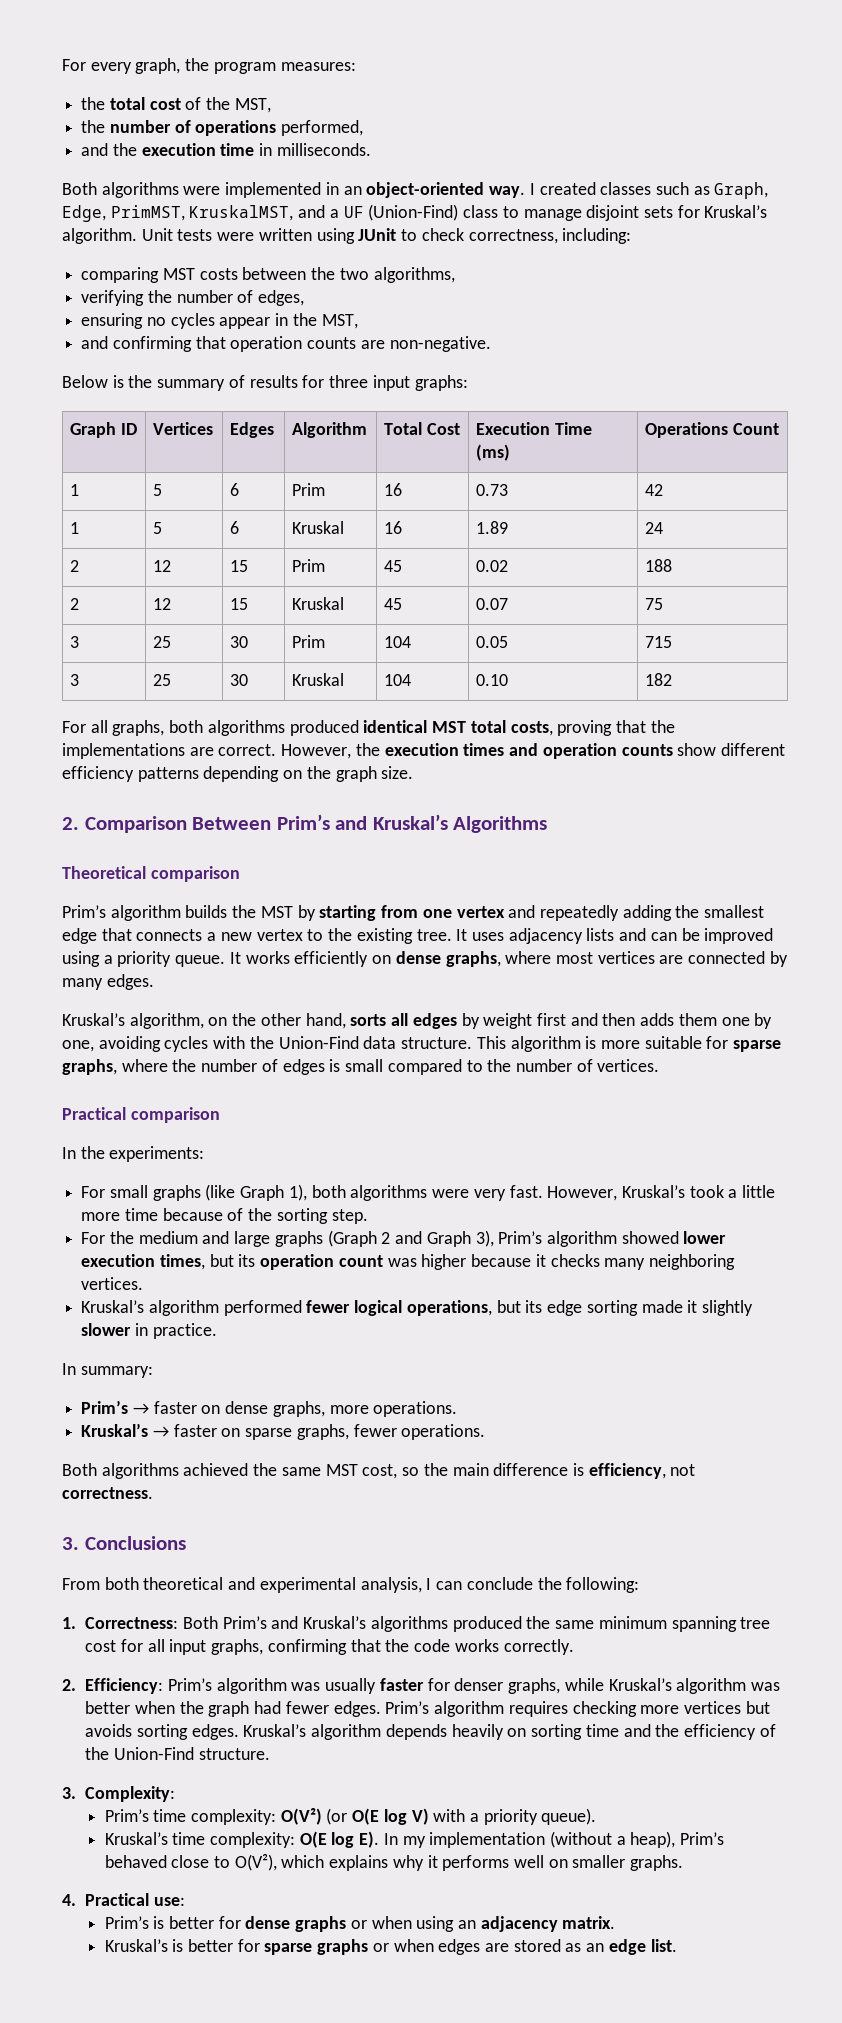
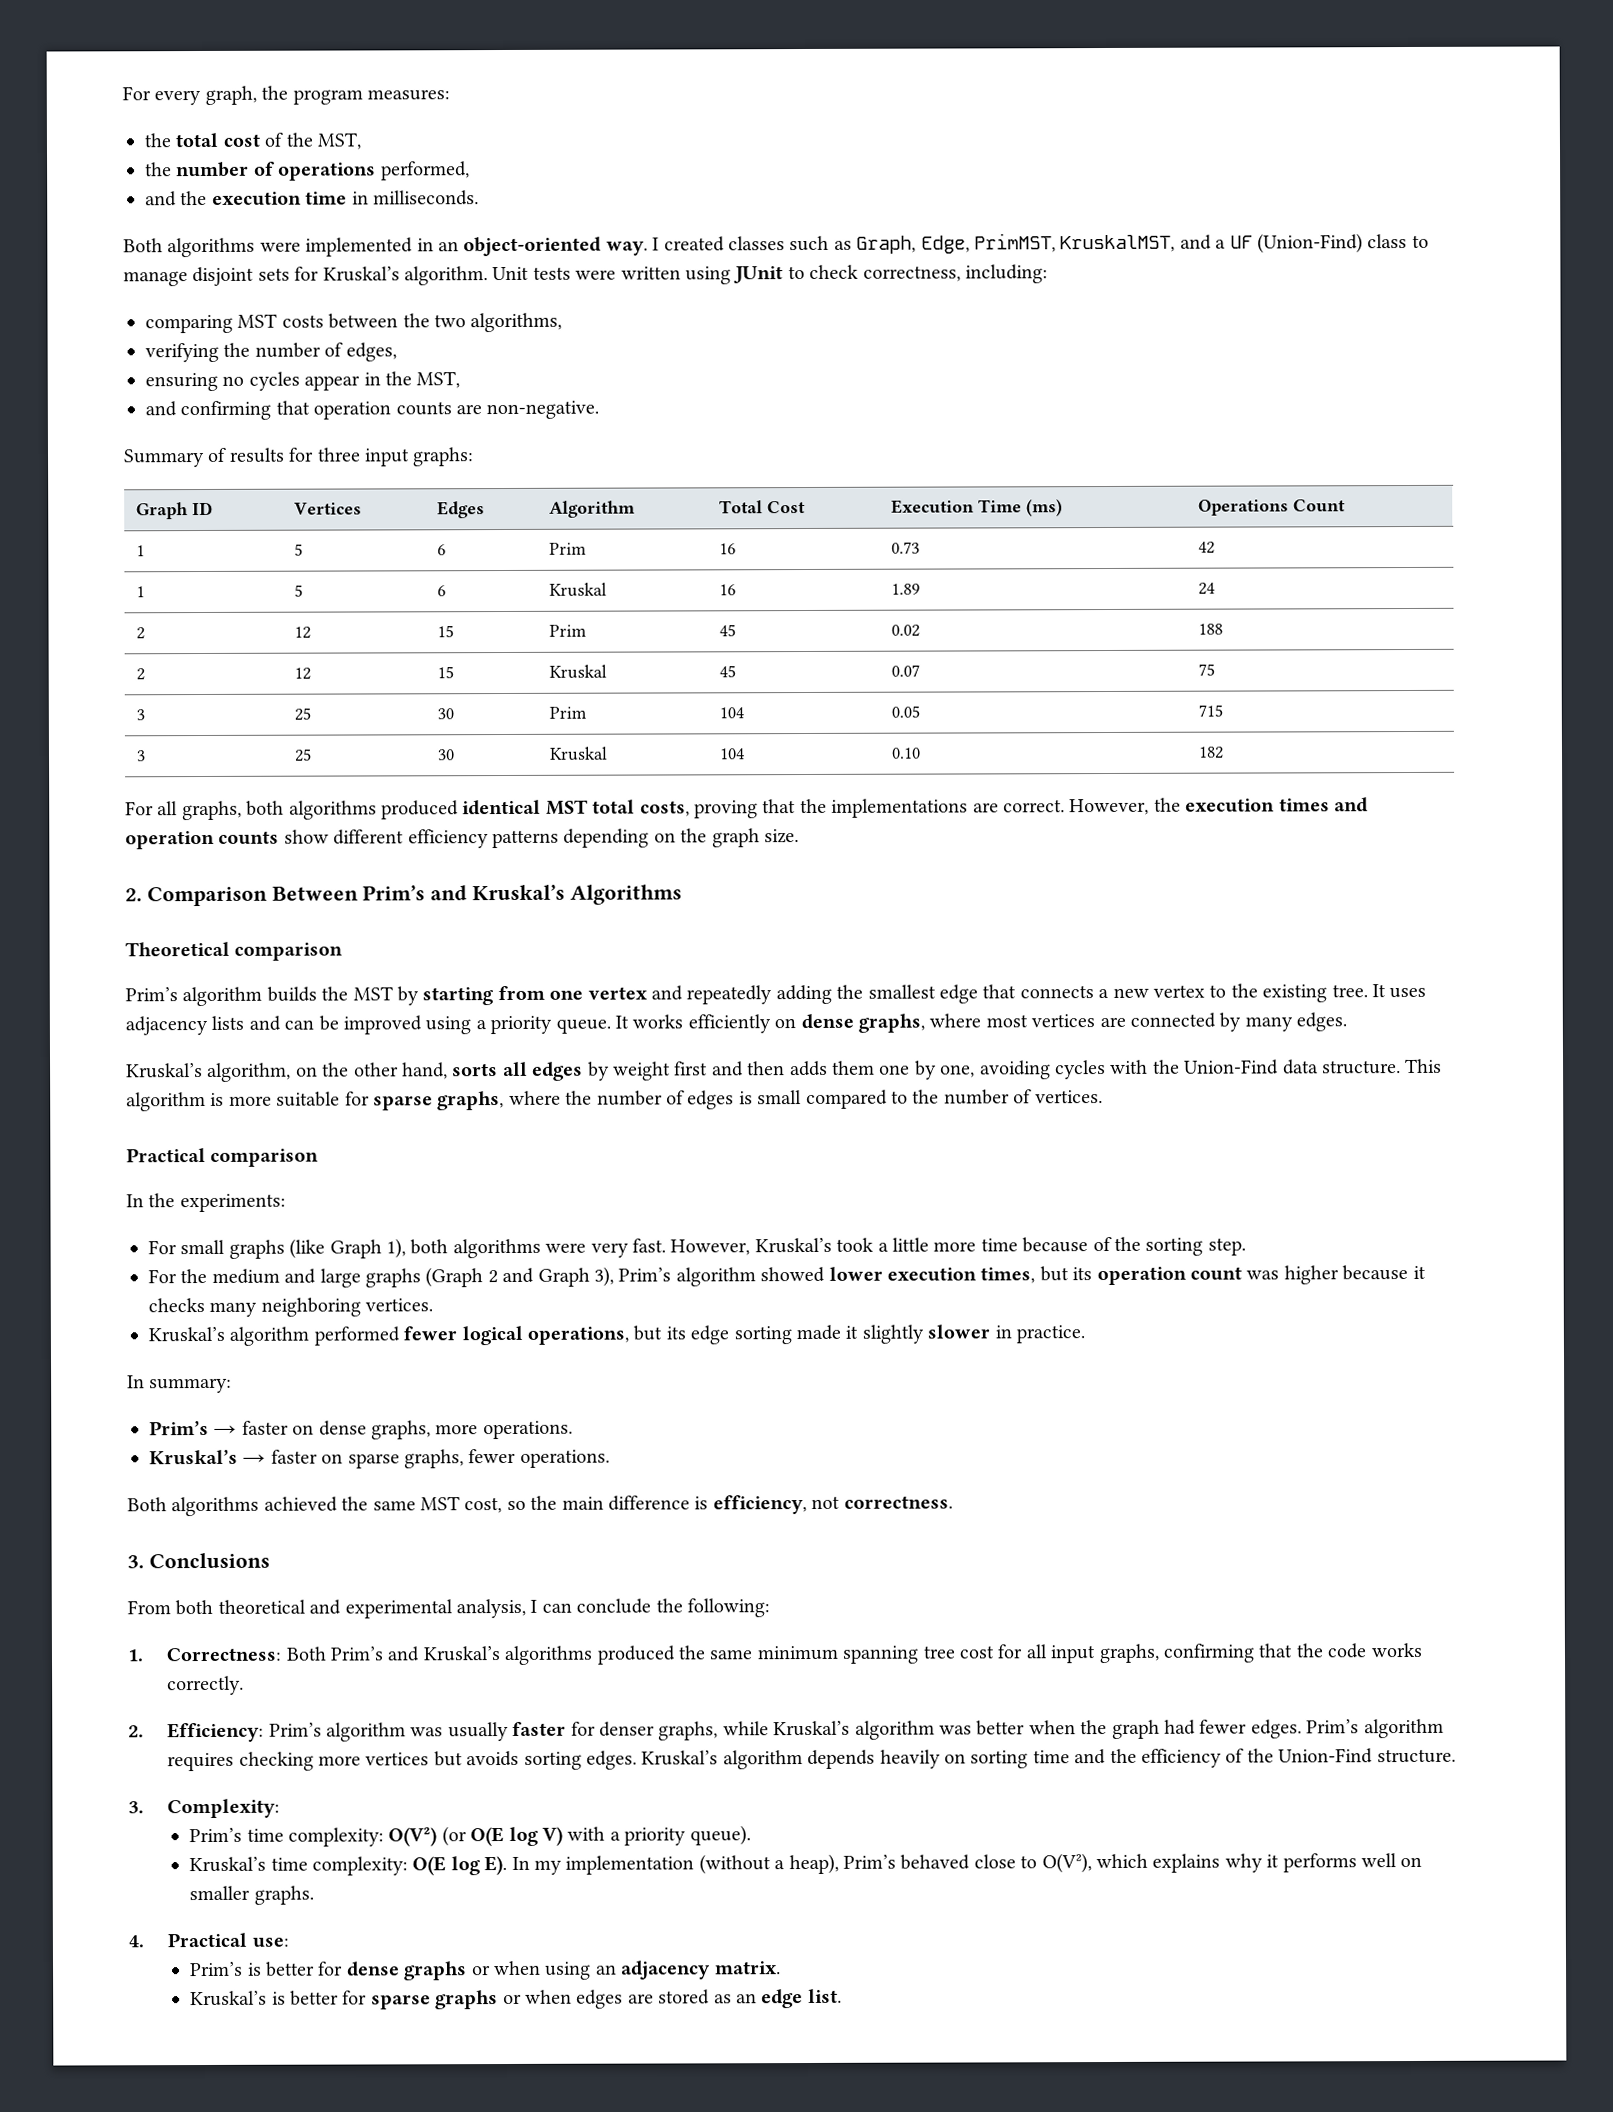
- Below is the summary of results for three input graphs:
+ Summary of results for three input graphs:

